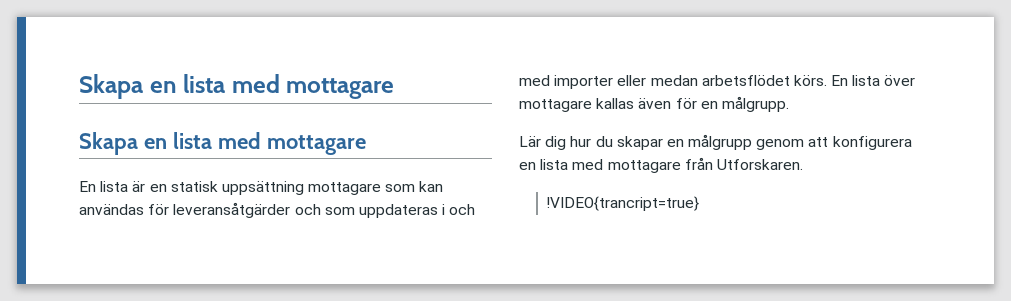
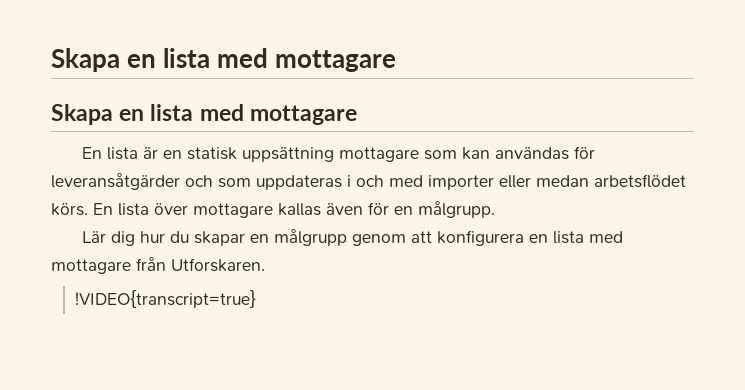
- !VIDEO{trancript=true}
+ !VIDEO{transcript=true}

